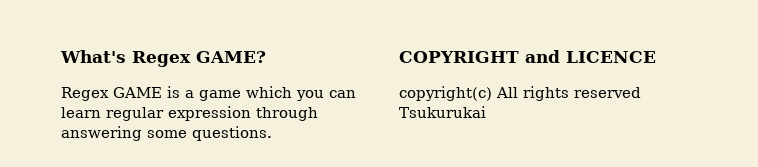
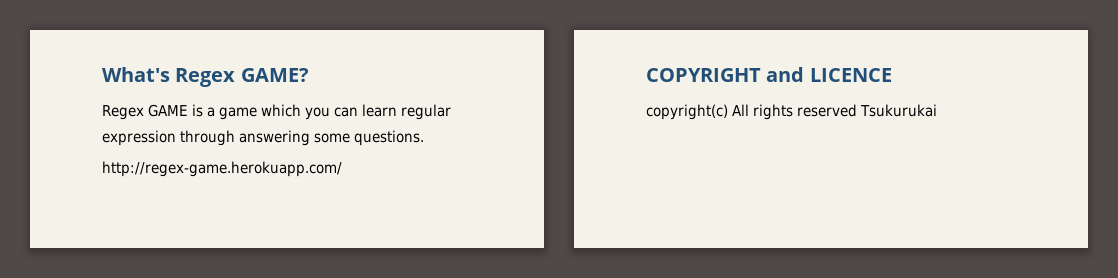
+ http://regex-game.herokuapp.com/

